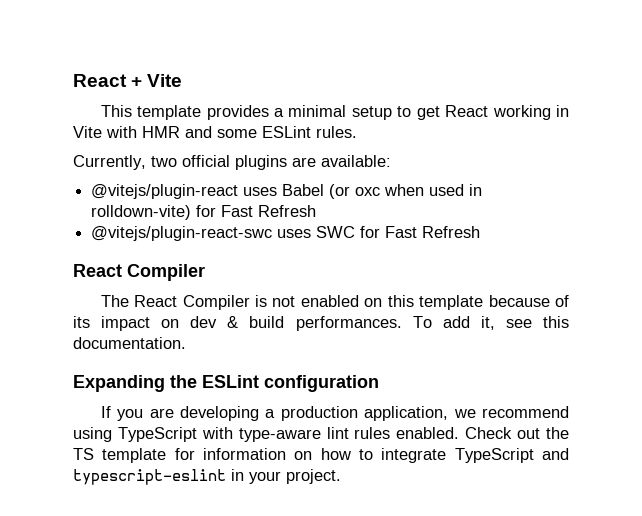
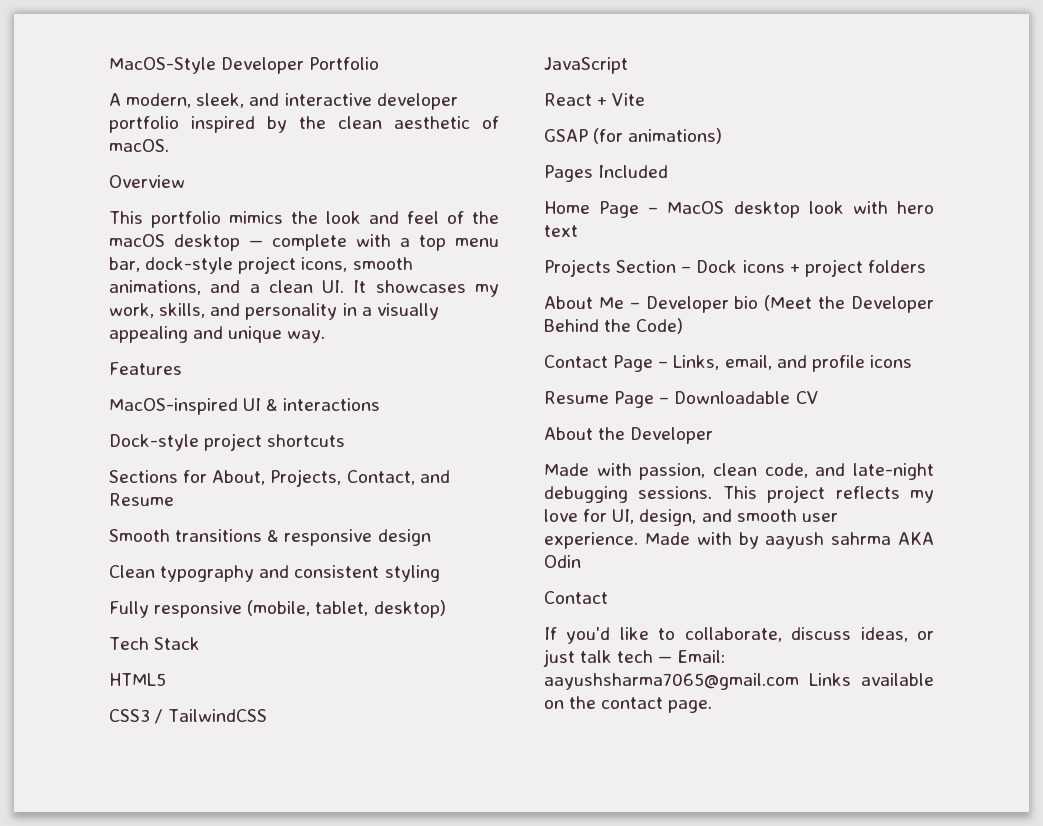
+ MacOS-Style Developer Portfolio
+ A modern, sleek, and interactive developer portfolio inspired by the clean aesthetic of macOS.
+ Overview
+ This portfolio mimics the look and feel of the macOS desktop — complete with a top menu bar, dock-style project icons, smooth animations, and a clean UI. It showcases my work, skills, and personality in a visually appealing and unique way.
+ Features
+ MacOS-inspired UI & interactions
+ Dock-style project shortcuts
+ Sections for About, Projects, Contact, and Resume
+ Smooth transitions & responsive design
+ Clean typography and consistent styling
+ Fully responsive (mobile, tablet, desktop)
+ Tech Stack
+ HTML5
+ CSS3 / TailwindCSS
+ JavaScript
  React + Vite
- This template provides a minimal setup to get React working in Vite with HMR and some ESLint rules.
- Currently, two official plugins are available:
- @vitejs/plugin-react uses Babel (or oxc when used in rolldown-vite) for Fast Refresh
- @vitejs/plugin-react-swc uses SWC for Fast Refresh
- React Compiler
- The React Compiler is not enabled on this template because of its impact on dev & build performances. To add it, see this documentation.
- Expanding the ESLint configuration
- If you are developing a production application, we recommend using TypeScript with type-aware lint rules enabled. Check out the TS template for information on how to integrate TypeScript and typescript-eslint in your project.
+ GSAP (for animations)
+ Pages Included
+ Home Page – MacOS desktop look with hero text
+ Projects Section – Dock icons + project folders
+ About Me – Developer bio (Meet the Developer Behind the Code)
+ Contact Page – Links, email, and profile icons
+ Resume Page – Downloadable CV
+ About the Developer
+ Made with passion, clean code, and late-night debugging sessions. This project reflects my love for UI, design, and smooth user experience. Made with by aayush sahrma AKA Odin
+ Contact
+ If you'd like to collaborate, discuss ideas, or just talk tech — Email: aayushsharma7065@gmail.com Links available on the contact page.

